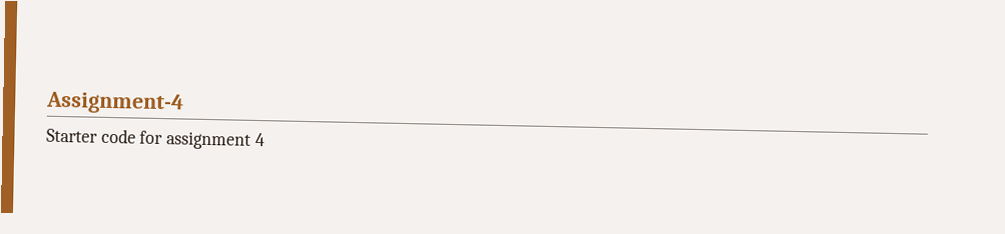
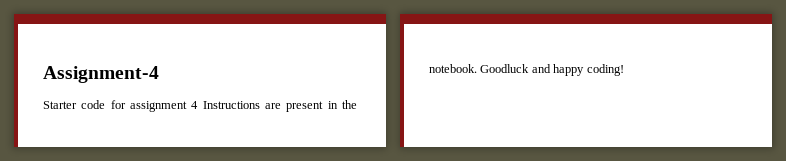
- Starter code for assignment 4
+ Starter code for assignment 4 Instructions are present in the notebook. Goodluck and happy coding!

